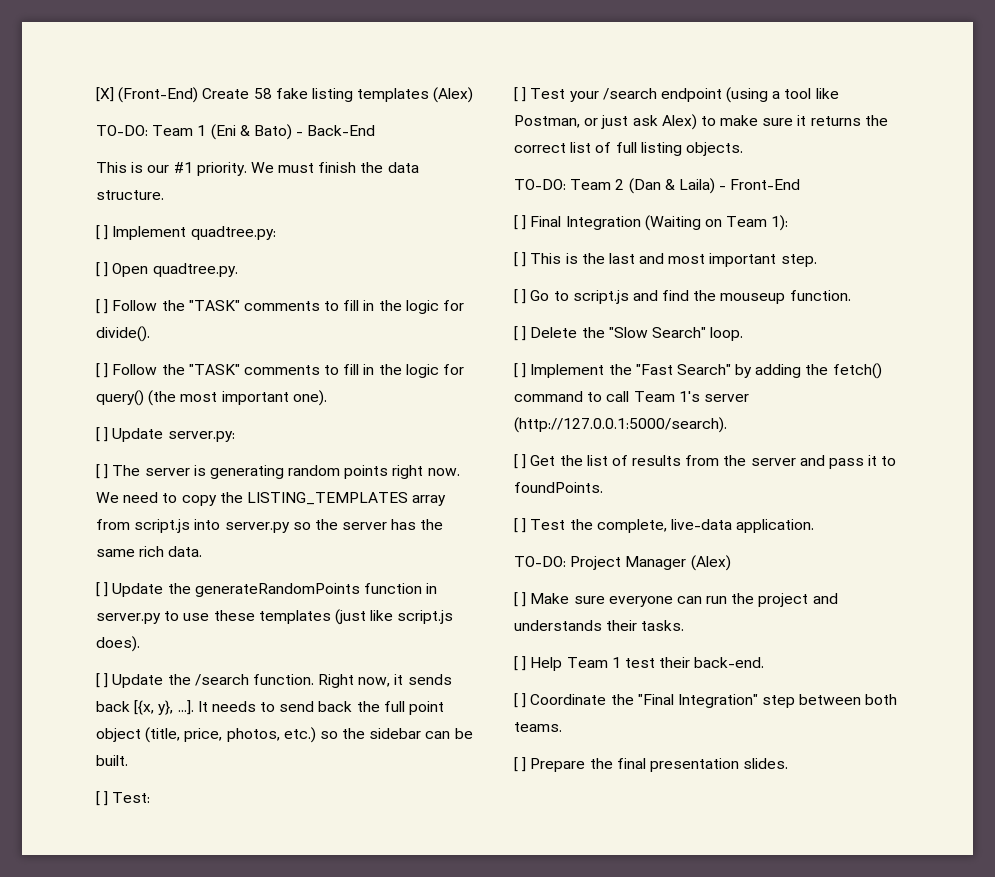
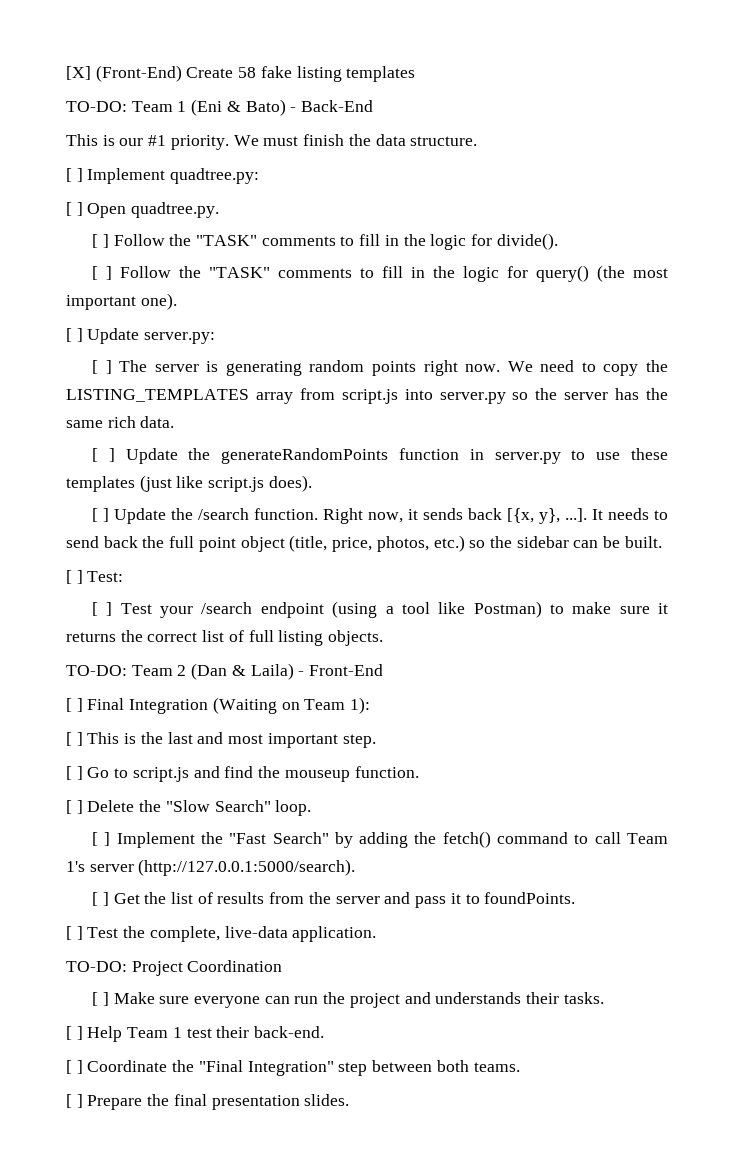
- [X] (Front-End) Create 58 fake listing templates (Alex)
+ [X] (Front-End) Create 58 fake listing templates
- [ ] Test your /search endpoint (using a tool like Postman, or just ask Alex) to make sure it returns the correct list of full listing objects.
+ [ ] Test your /search endpoint (using a tool like Postman) to make sure it returns the correct list of full listing objects.
- TO-DO: Project Manager (Alex)
+ TO-DO: Project Coordination

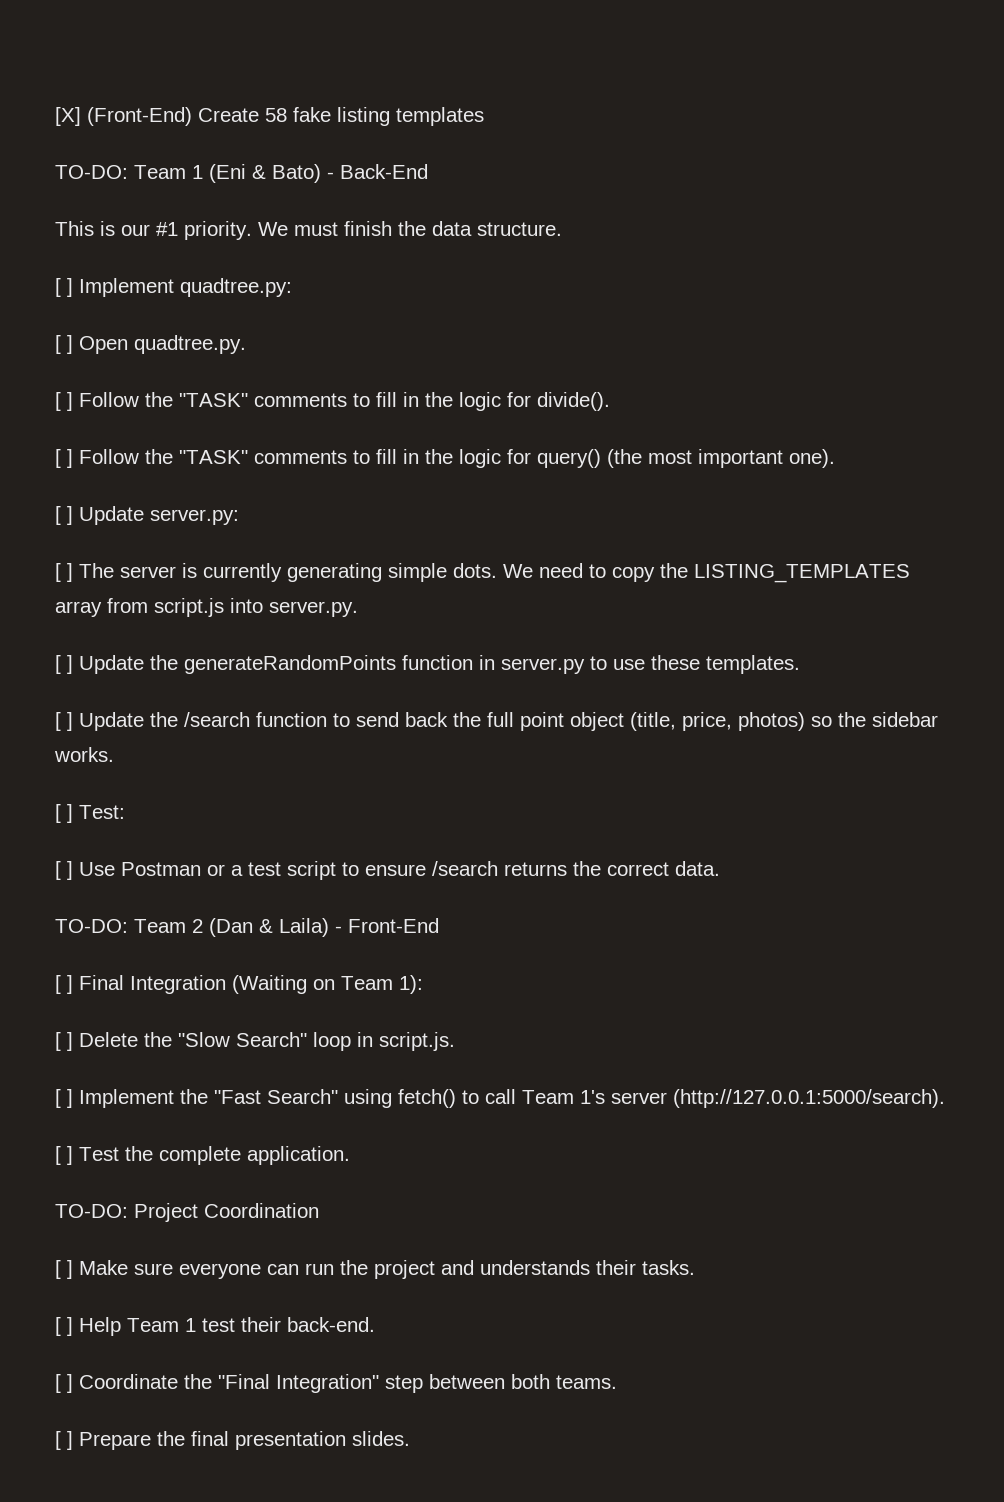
- [ ] The server is generating random points right now.
+ [ ] The server is currently generating simple dots.
- We need to copy the LISTING_TEMPLATES array from script.js into server.py so the server has the same rich data.
+ We need to copy the LISTING_TEMPLATES array from script.js into server.py.
- [ ] Update the generateRandomPoints function in server.py to use these templates (just like script.js does).
+ [ ] Update the generateRandomPoints function in server.py to use these templates.
- [ ] Update the /search function. Right now, it sends back [{x, y}, ...]. It needs to send back the full point object (title, price, photos, etc.) so the sidebar can be built.
+ [ ] Update the /search function to send back the full point object (title, price, photos) so the sidebar works.
- [ ] Test your /search endpoint (using a tool like Postman) to make sure it returns the correct list of full listing objects.
+ [ ] Use Postman or a test script to ensure /search returns the correct data.
- [ ] This is the last and most important step.
- [ ] Go to script.js and find the mouseup function.
- [ ] Delete the "Slow Search" loop.
+ [ ] Delete the "Slow Search" loop in script.js.
- [ ] Implement the "Fast Search" by adding the fetch() command to call Team 1's server (http://127.0.0.1:5000/search).
+ [ ] Implement the "Fast Search" using fetch() to call Team 1's server (http://127.0.0.1:5000/search).
- [ ] Get the list of results from the server and pass it to foundPoints.
- [ ] Test the complete, live-data application.
+ [ ] Test the complete application.

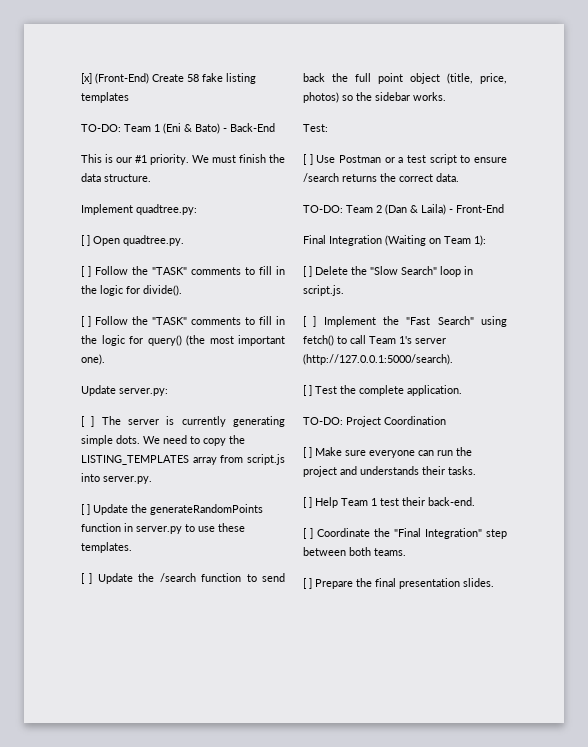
- [X] (Front-End) Create 58 fake listing templates
+ [x] (Front-End) Create 58 fake listing templates
- [ ] Implement quadtree.py:
+ Implement quadtree.py:
- [ ] Update server.py:
+ Update server.py:
- [ ] Test:
+ Test:
- [ ] Final Integration (Waiting on Team 1):
+ Final Integration (Waiting on Team 1):

